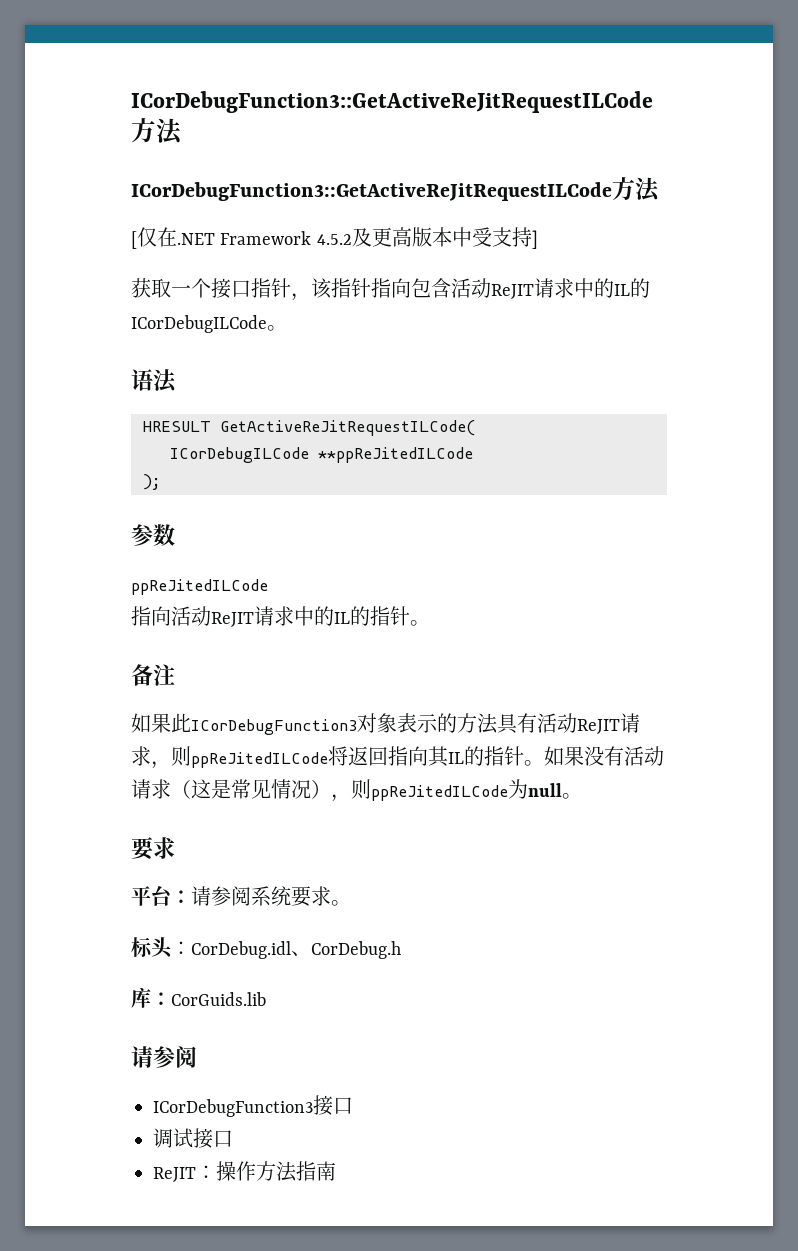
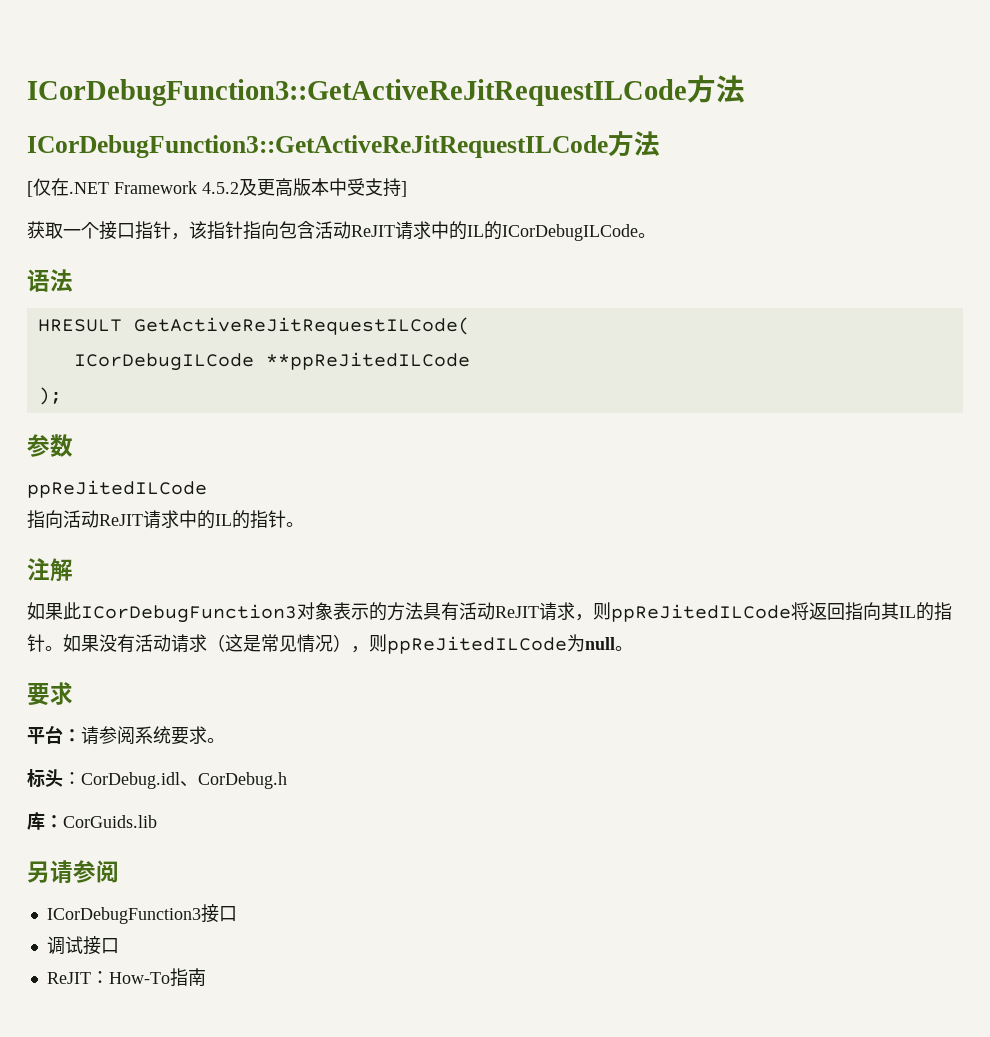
- 备注
+ 注解
  库：CorGuids.lib
- 请参阅
+ 另请参阅
- ReJIT：操作方法指南
+ ReJIT：How-To指南

